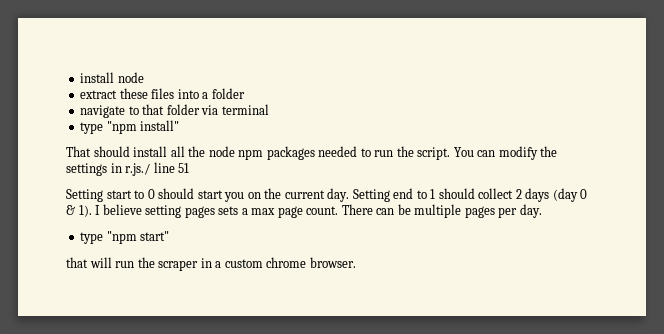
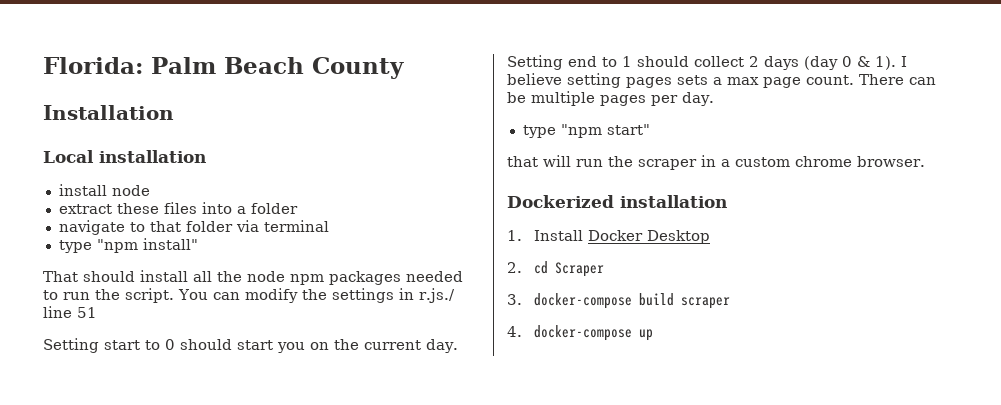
+ Florida: Palm Beach County
+ Installation
+ Local installation
+ Dockerized installation
+ 1. Install Docker Desktop
+ 2. cd Scraper
+ 3. docker-compose build scraper
+ 4. docker-compose up

